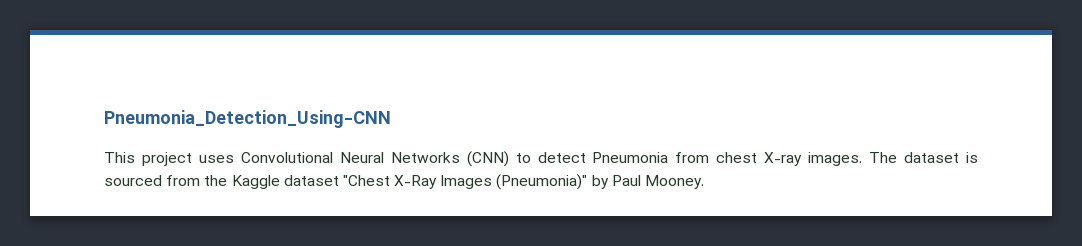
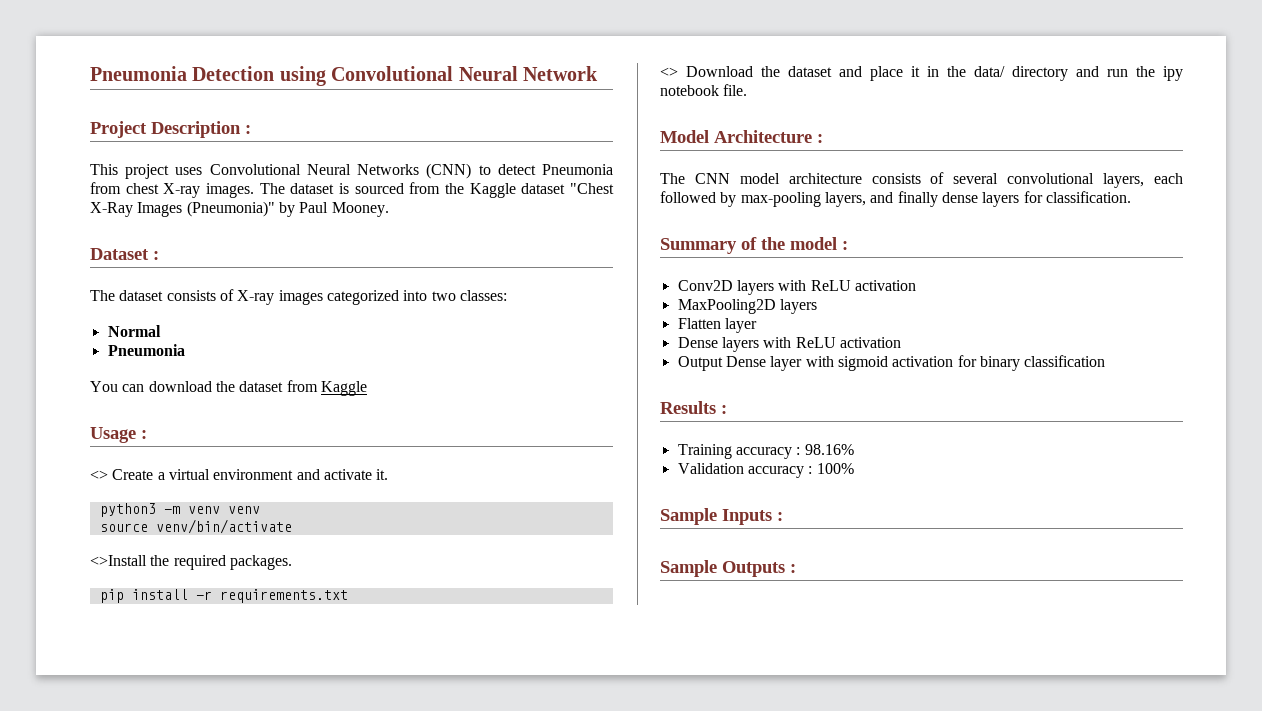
- Pneumonia_Detection_Using-CNN
+ Pneumonia Detection using Convolutional Neural Network
+ Project Description :
+ Dataset :
+ The dataset consists of X-ray images categorized into two classes:
+ Normal
+ Pneumonia
+ You can download the dataset from Kaggle
+ Usage :
+ <> Create a virtual environment and activate it.
+ python3 -m venv venv
+ source venv/bin/activate
+ <>Install the required packages.
+ pip install -r requirements.txt
+ <> Download the dataset and place it in the data/ directory and run the ipy notebook file.
+ Model Architecture :
+ The CNN model architecture consists of several convolutional layers, each followed by max-pooling layers, and finally dense layers for classification.
+ Summary of the model :
+ Conv2D layers with ReLU activation
+ MaxPooling2D layers
+ Flatten layer
+ Dense layers with ReLU activation
+ Output Dense layer with sigmoid activation for binary classification
+ Results :
+ Training accuracy : 98.16%
+ Validation accuracy : 100%
+ Sample Inputs :
+ Sample Outputs :

